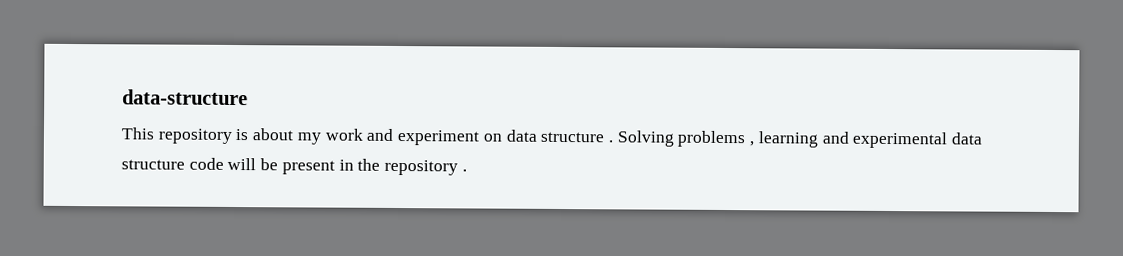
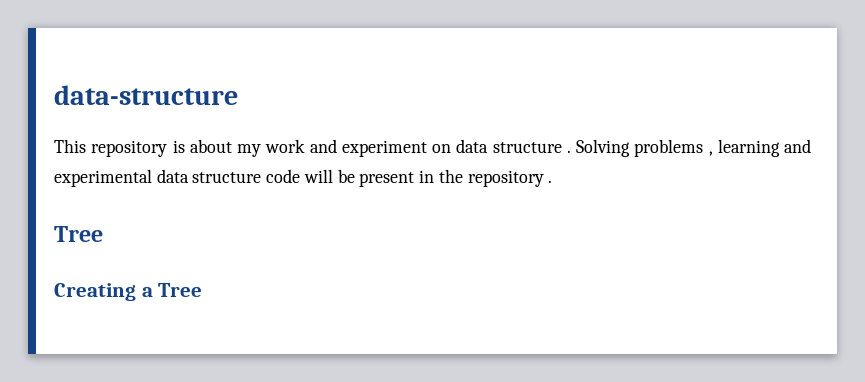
  Solving problems , learning and experimental data structure code will be present in the repository .
+ Tree
+ Creating a Tree

